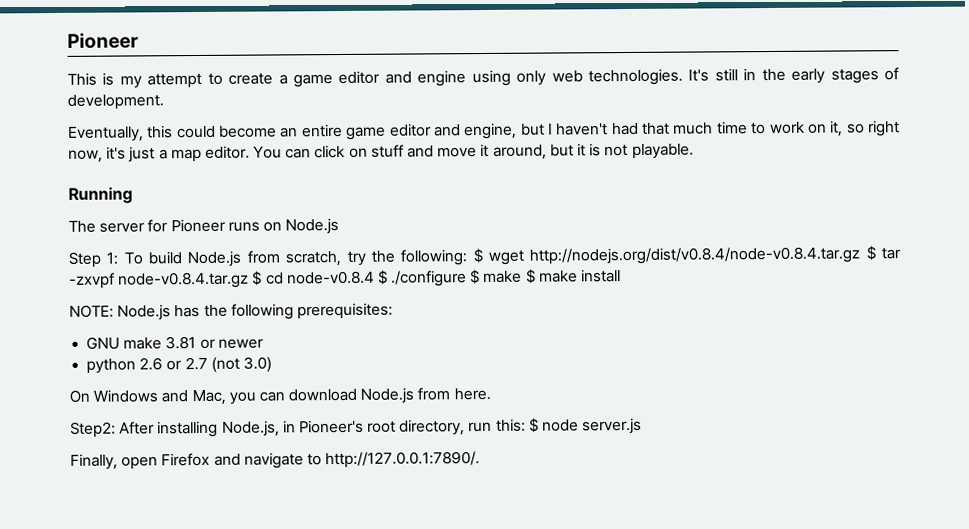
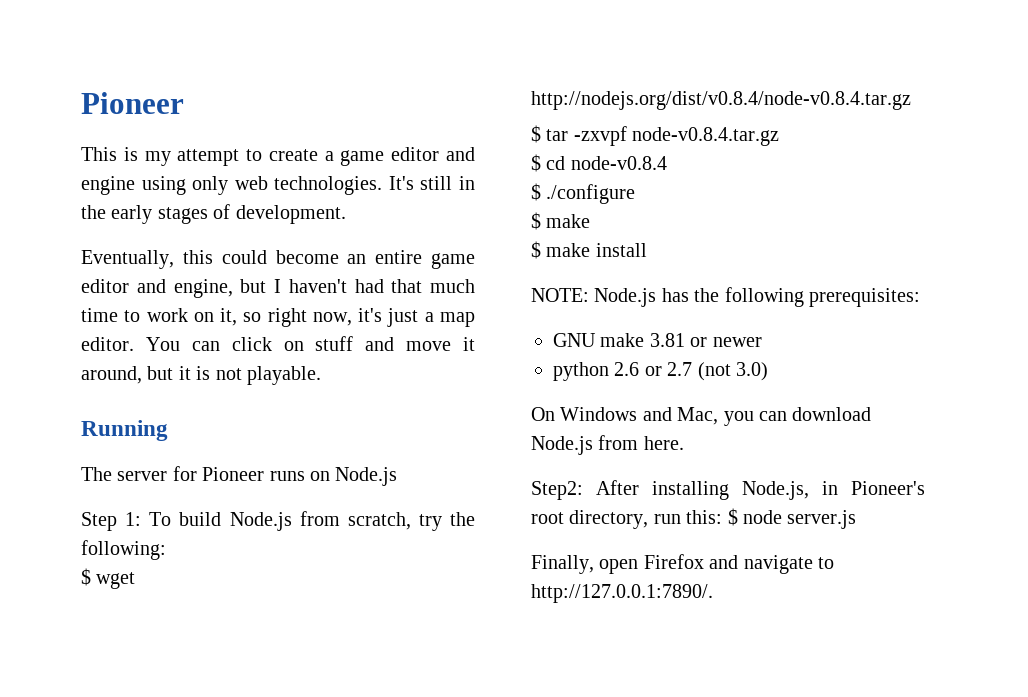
- Step 1: To build Node.js from scratch, try the following: $ wget http://nodejs.org/dist/v0.8.4/node-v0.8.4.tar.gz $ tar -zxvpf node-v0.8.4.tar.gz $ cd node-v0.8.4 $ ./configure $ make $ make install
+ Step 1: To build Node.js from scratch, try the following:
+ $ wget http://nodejs.org/dist/v0.8.4/node-v0.8.4.tar.gz
+ $ tar -zxvpf node-v0.8.4.tar.gz
+ $ cd node-v0.8.4
+ $ ./configure
+ $ make
+ $ make install

